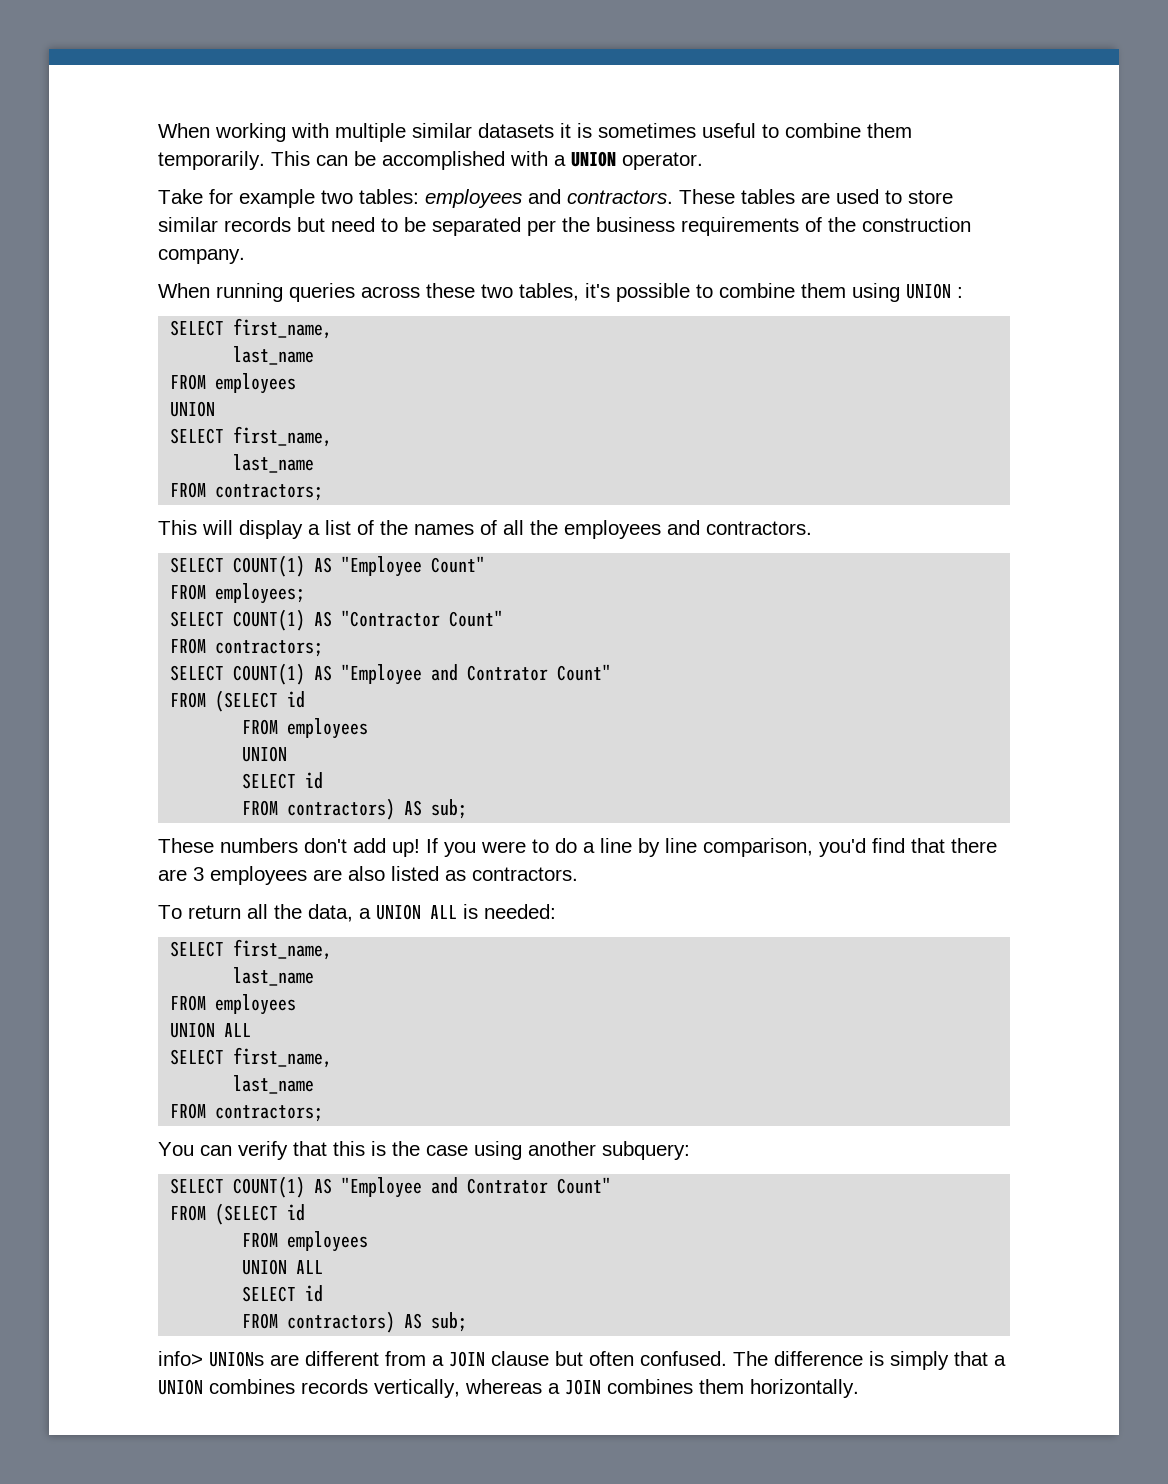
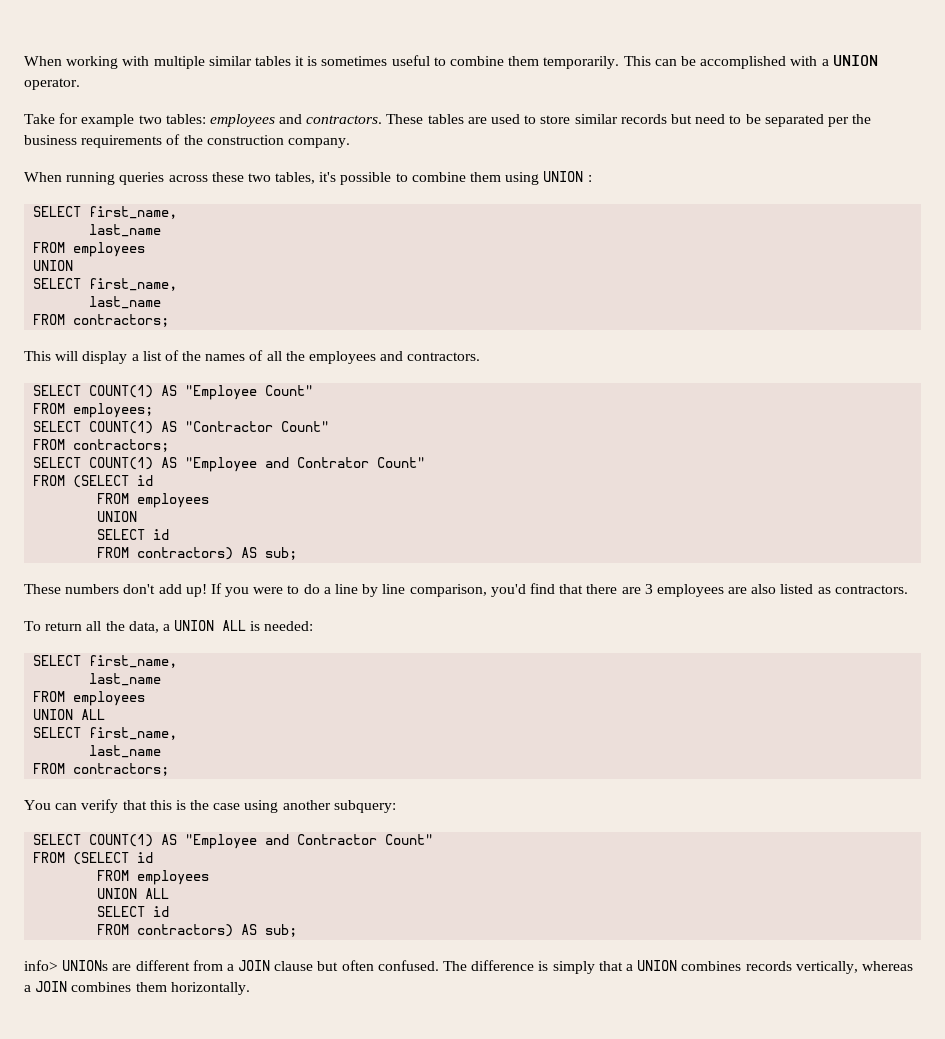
- When working with multiple similar datasets it is sometimes useful to combine them temporarily.
+ When working with multiple similar tables it is sometimes useful to combine them temporarily.
  You can verify that this is the case using another subquery:
- SELECT COUNT(1) AS "Employee and Contrator Count"
+ SELECT COUNT(1) AS "Employee and Contractor Count"

